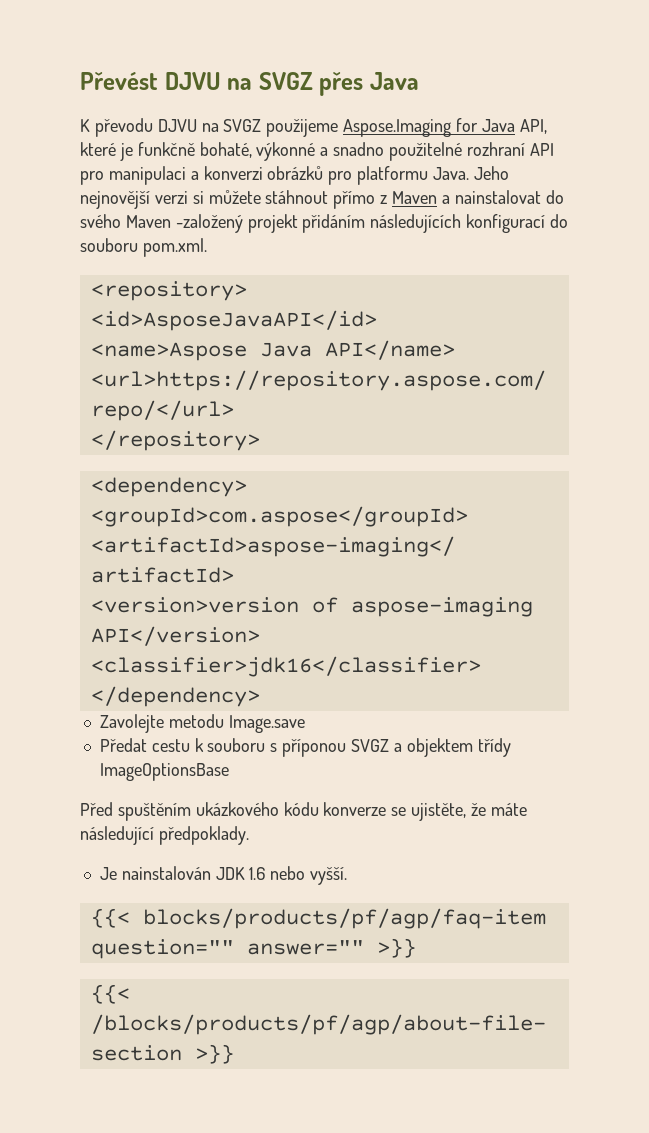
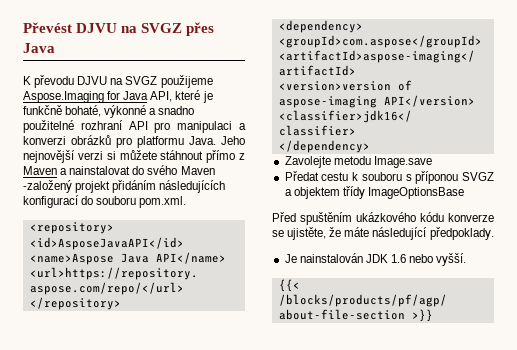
- {{< blocks/products/pf/agp/faq-item question="" answer="" >}}

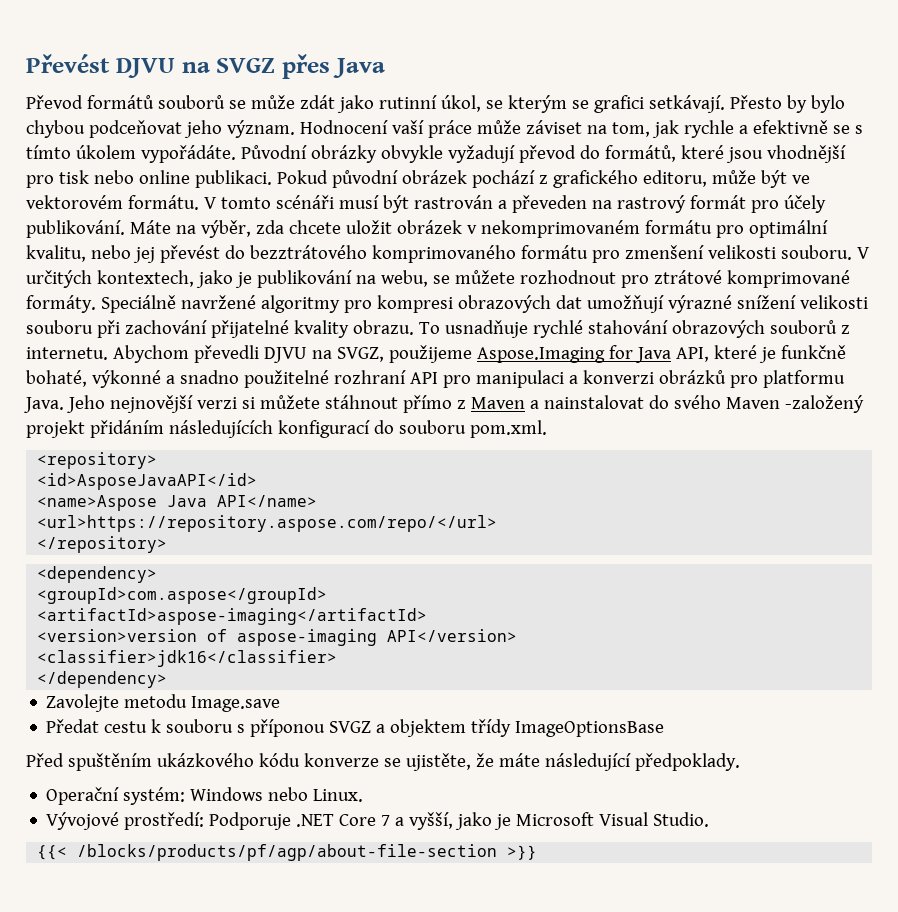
- K převodu DJVU na SVGZ použijeme Aspose.Imaging for Java API, které je funkčně bohaté, výkonné a snadno použitelné rozhraní API pro manipulaci a konverzi obrázků pro platformu Java.
+ Převod formátů souborů se může zdát jako rutinní úkol, se kterým se grafici setkávají. Přesto by bylo chybou podceňovat jeho význam. Hodnocení vaší práce může záviset na tom, jak rychle a efektivně se s tímto úkolem vypořádáte. Původní obrázky obvykle vyžadují převod do formátů, které jsou vhodnější pro tisk nebo online publikaci. Pokud původní obrázek pochází z grafického editoru, může být ve vektorovém formátu. V tomto scénáři musí být rastrován a převeden na rastrový formát pro účely publikování. Máte na výběr, zda chcete uložit obrázek v nekomprimovaném formátu pro optimální kvalitu, nebo jej převést do bezztrátového komprimovaného formátu pro zmenšení velikosti souboru. V určitých kontextech, jako je publikování na webu, se můžete rozhodnout pro ztrátové komprimované formáty. Speciálně navržené algoritmy pro kompresi obrazových dat umožňují výrazné snížení velikosti souboru při zachování přijatelné kvality obrazu. To usnadňuje rychlé stahování obrazových souborů z internetu. Abychom převedli DJVU na SVGZ, použijeme Aspose.Imaging for Java API, které je funkčně bohaté, výkonné a snadno použitelné rozhraní API pro manipulaci a konverzi obrázků pro platformu Java.
- Je nainstalován JDK 1.6 nebo vyšší.
+ Operační systém: Windows nebo Linux.
+ Vývojové prostředí: Podporuje .NET Core 7 a vyšší, jako je Microsoft Visual Studio.

